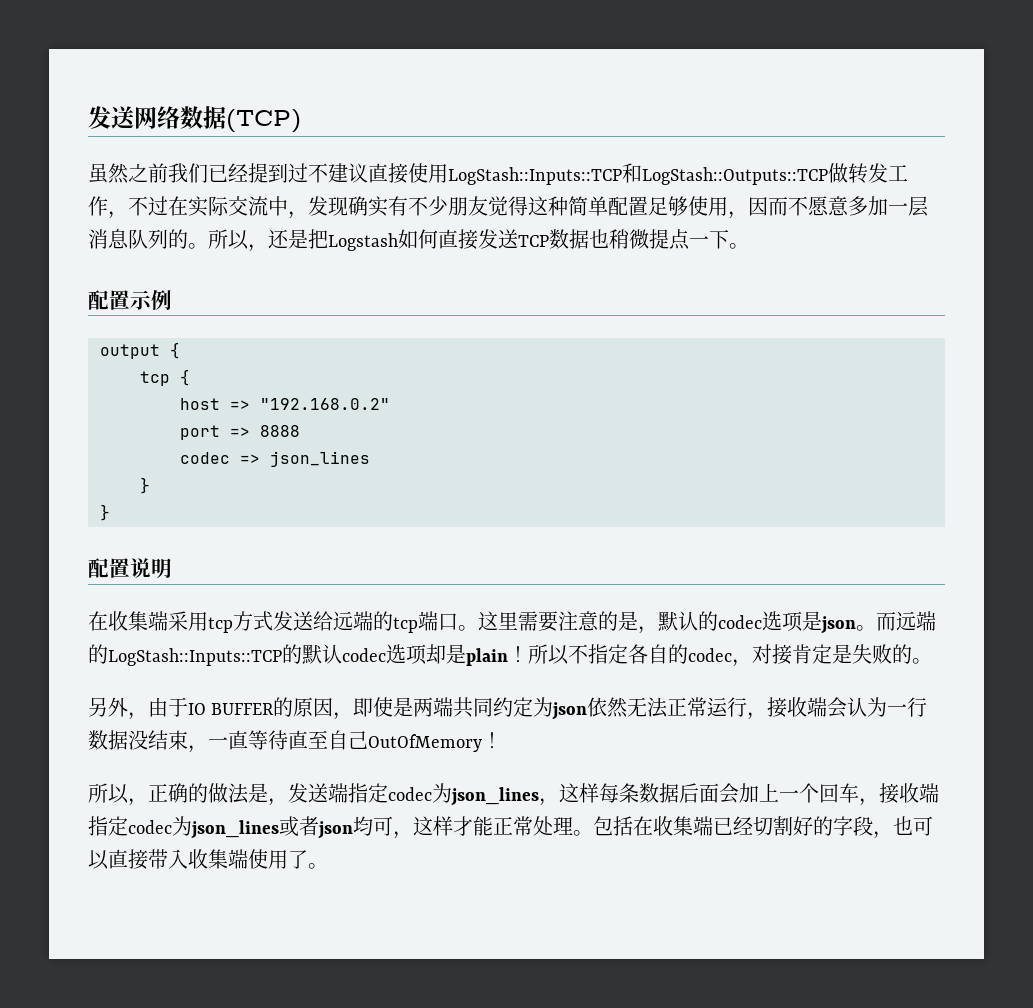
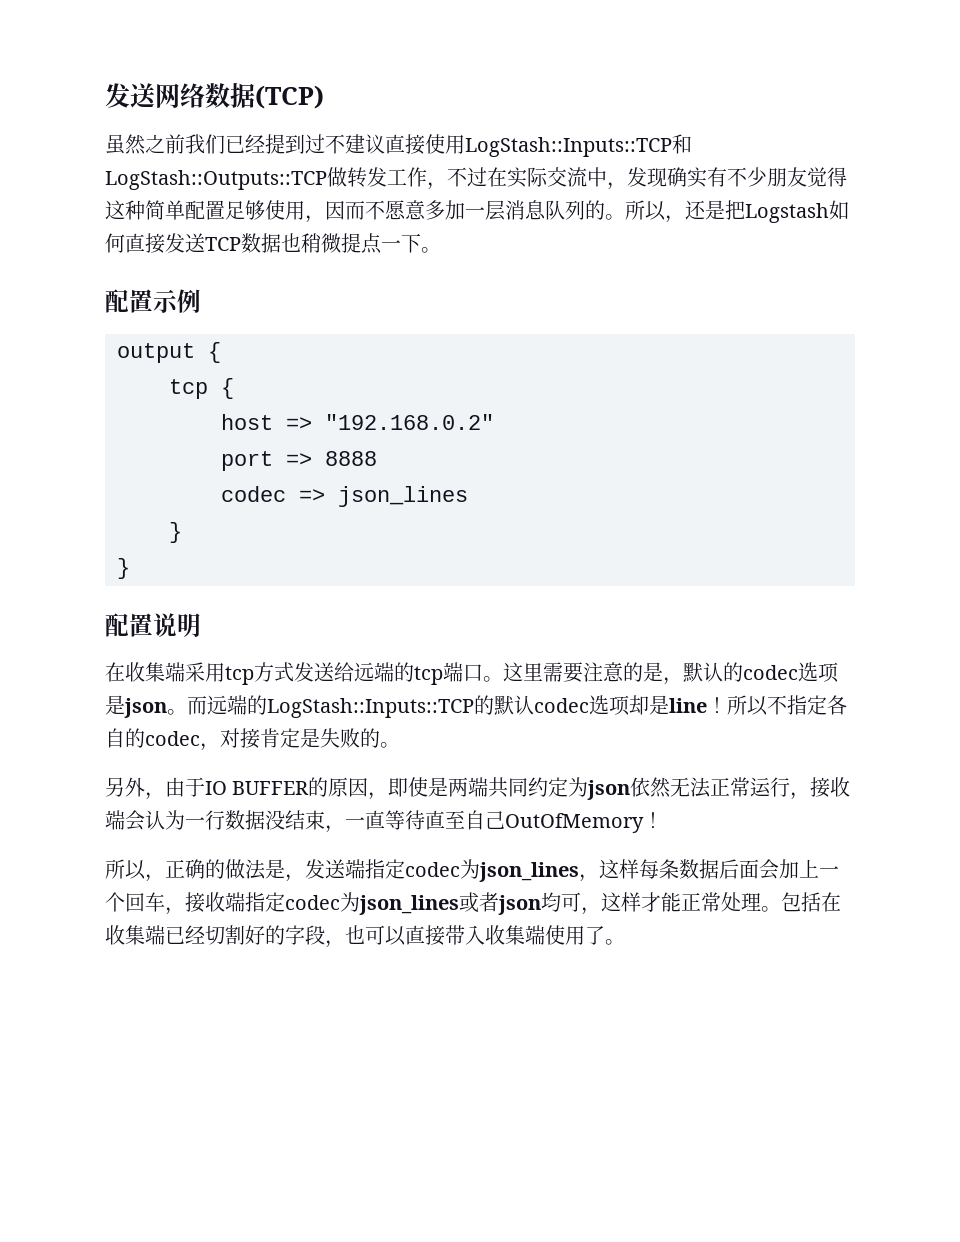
- 而远端的LogStash::Inputs::TCP的默认codec选项却是plain！
+ 而远端的LogStash::Inputs::TCP的默认codec选项却是line！

